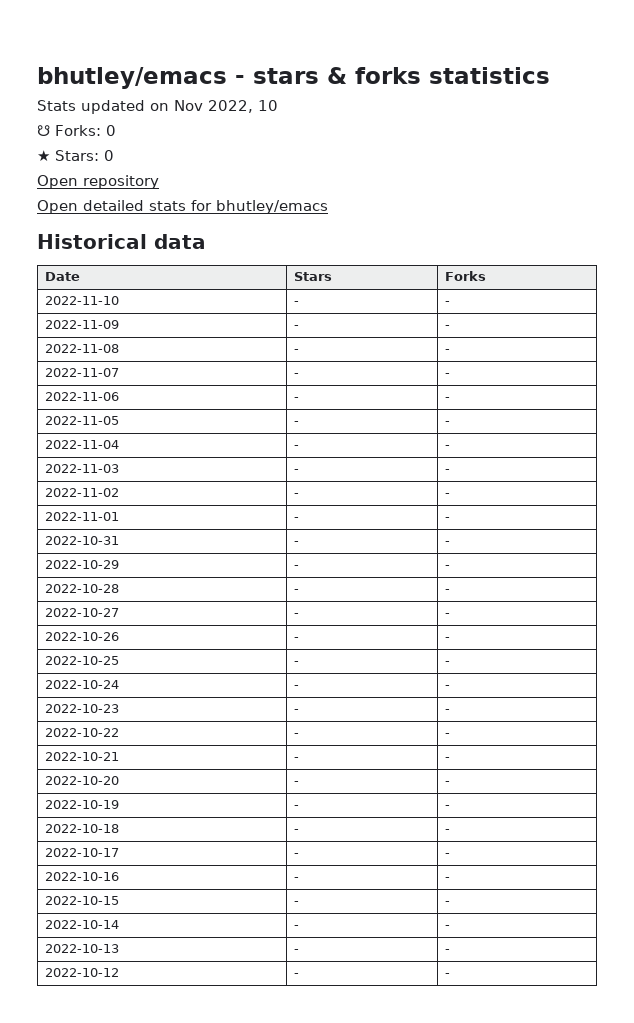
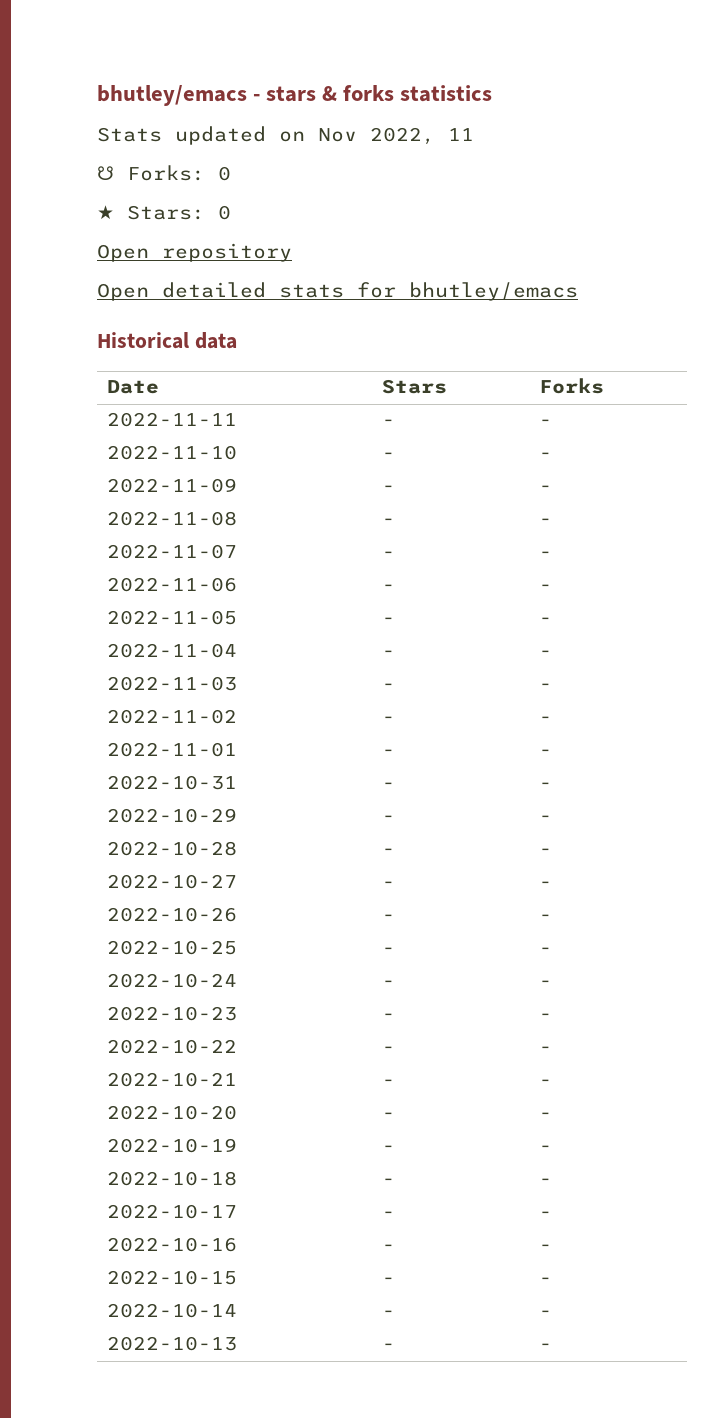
- Stats updated on Nov 2022, 10
+ Stats updated on Nov 2022, 11
+ 2022-11-11 | - | -
- 2022-10-12 | - | -

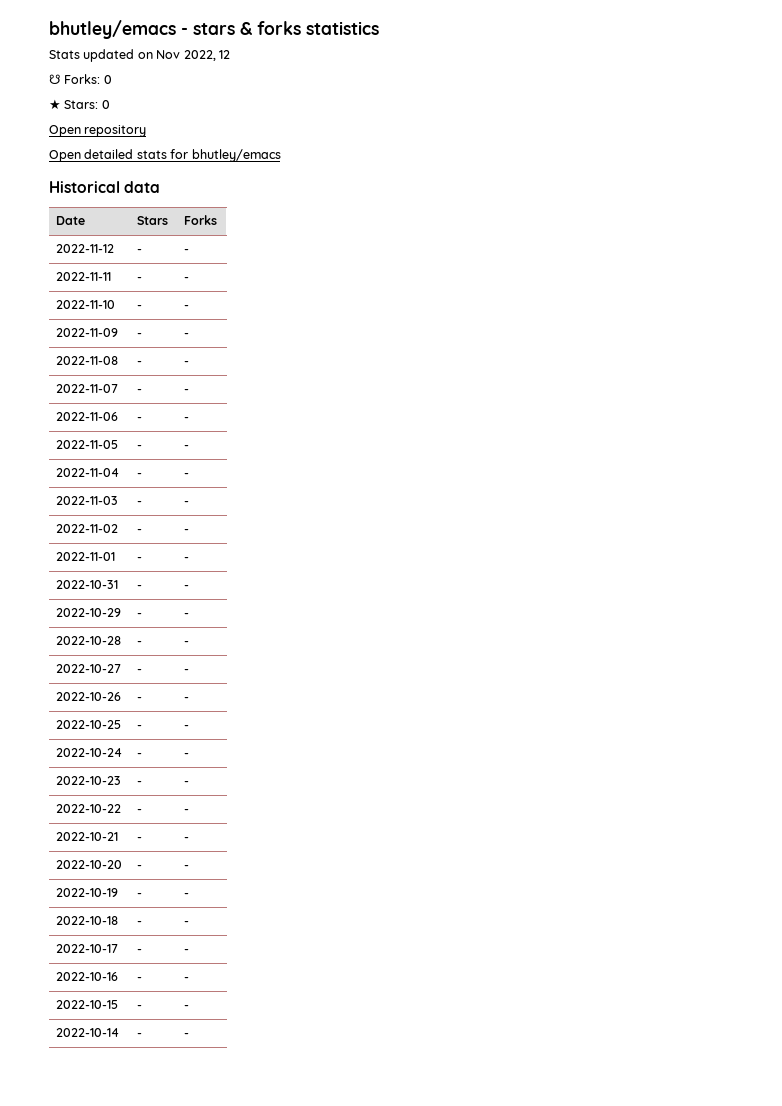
- Stats updated on Nov 2022, 11
+ Stats updated on Nov 2022, 12
+ 2022-11-12 | - | -
- 2022-10-13 | - | -

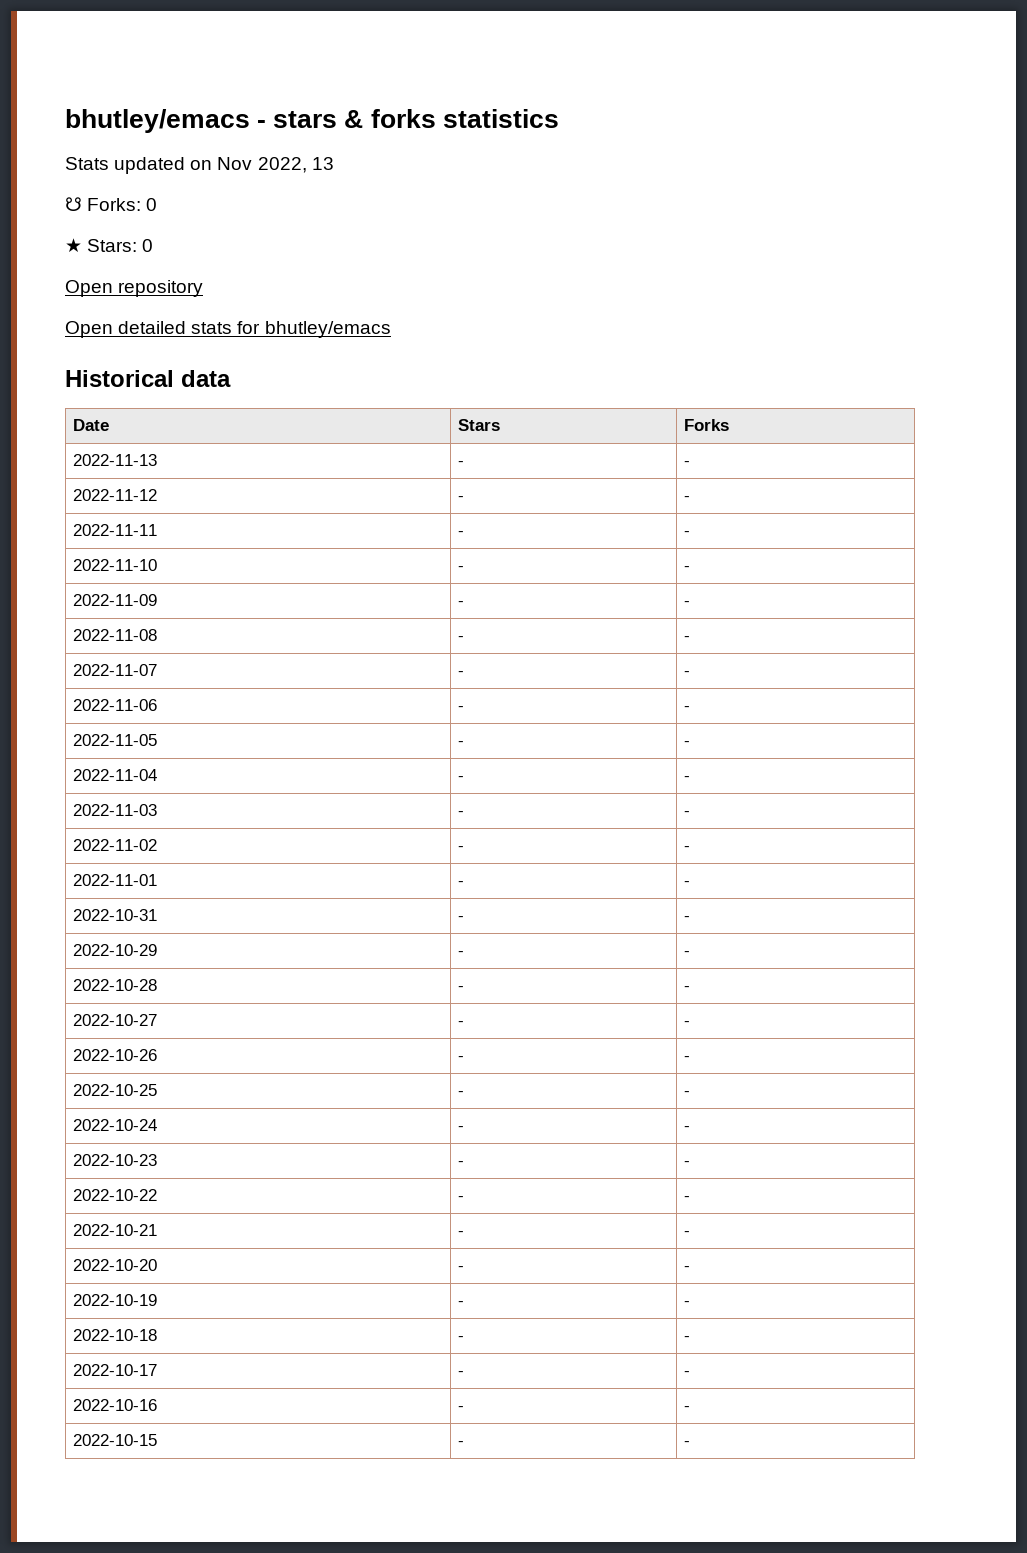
- Stats updated on Nov 2022, 12
+ Stats updated on Nov 2022, 13
+ 2022-11-13 | - | -
- 2022-10-14 | - | -

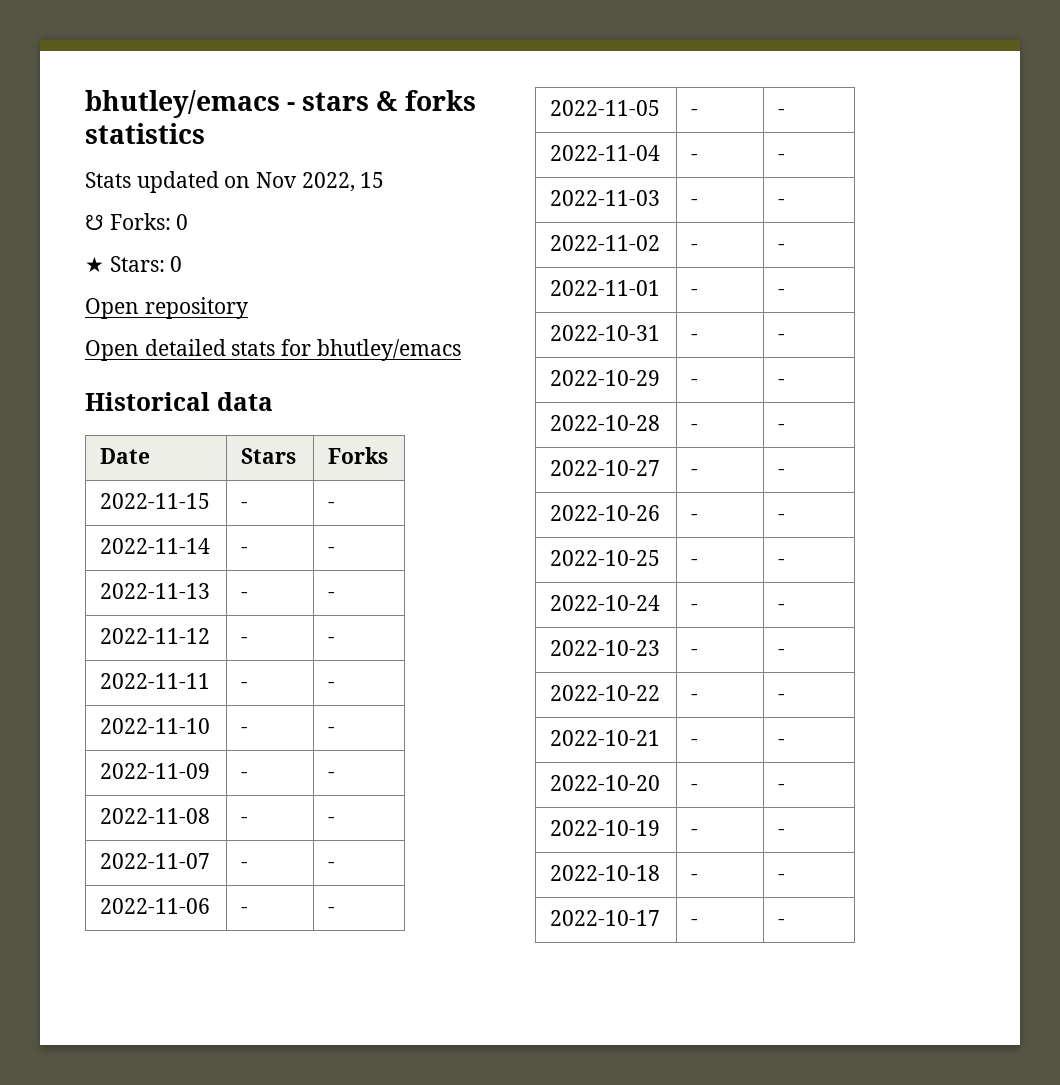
- Stats updated on Nov 2022, 13
+ Stats updated on Nov 2022, 15
+ 2022-11-15 | - | -
+ 2022-11-14 | - | -
- 2022-10-16 | - | -
- 2022-10-15 | - | -

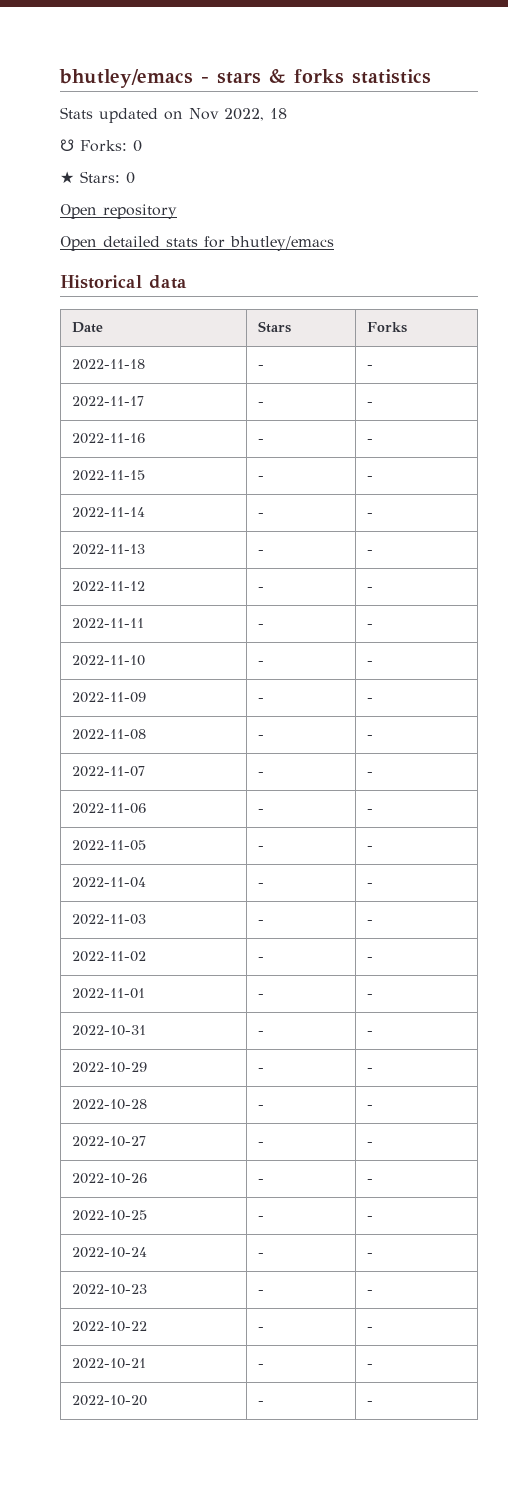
- Stats updated on Nov 2022, 15
+ Stats updated on Nov 2022, 18
+ 2022-11-18 | - | -
+ 2022-11-17 | - | -
+ 2022-11-16 | - | -
- 2022-10-19 | - | -
- 2022-10-18 | - | -
- 2022-10-17 | - | -

